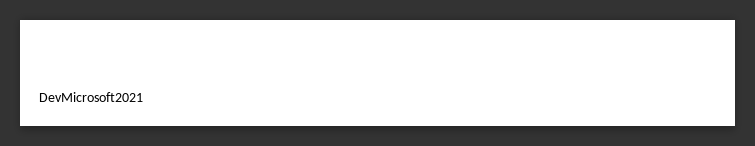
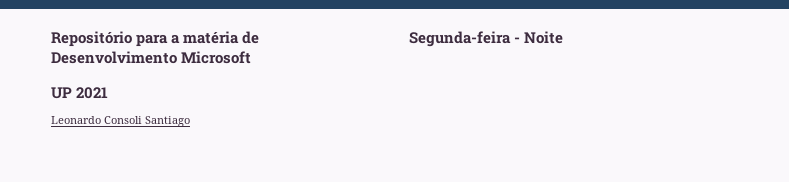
- DevMicrosoft2021
+ Repositório para a matéria de Desenvolvimento Microsoft
+ UP 2021
+ Leonardo Consoli Santiago
+ Segunda-feira - Noite

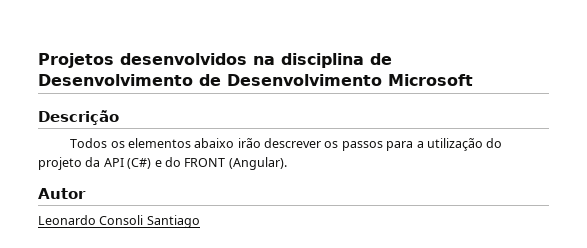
- Repositório para a matéria de Desenvolvimento Microsoft
- UP 2021
+ Projetos desenvolvidos na disciplina de Desenvolvimento de Desenvolvimento Microsoft
+ Descrição
+ Todos os elementos abaixo irão descrever os passos para a utilização do projeto da API (C#) e do FRONT (Angular).
+ Autor
- Segunda-feira - Noite

